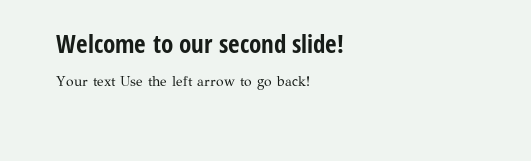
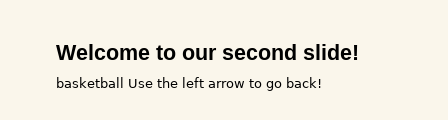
- Your text Use the left arrow to go back!
+ basketball Use the left arrow to go back!

